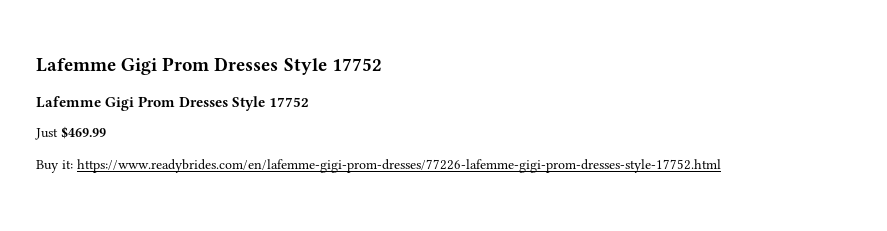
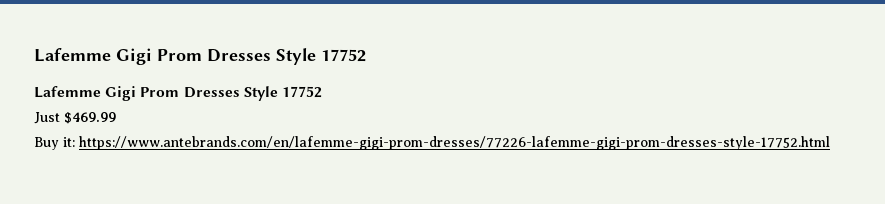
- Buy it: https://www.readybrides.com/en/lafemme-gigi-prom-dresses/77226-lafemme-gigi-prom-dresses-style-17752.html
+ Buy it: https://www.antebrands.com/en/lafemme-gigi-prom-dresses/77226-lafemme-gigi-prom-dresses-style-17752.html

